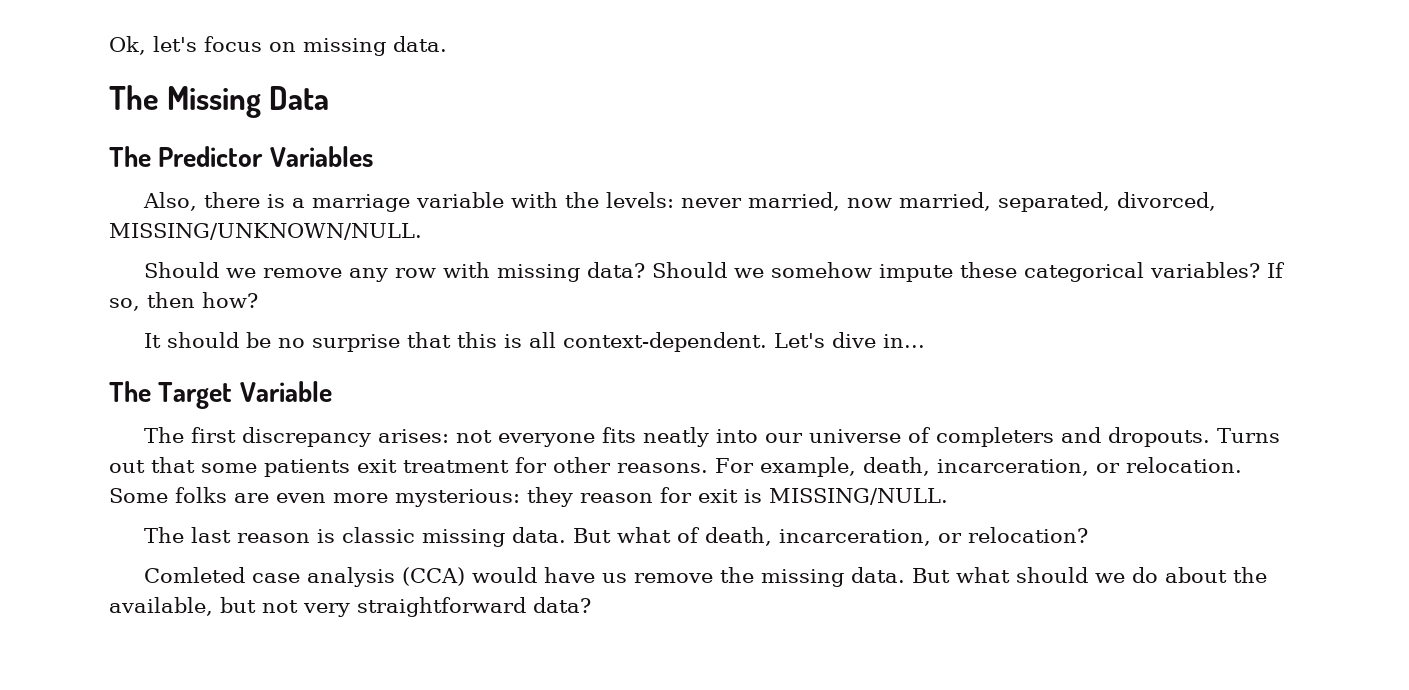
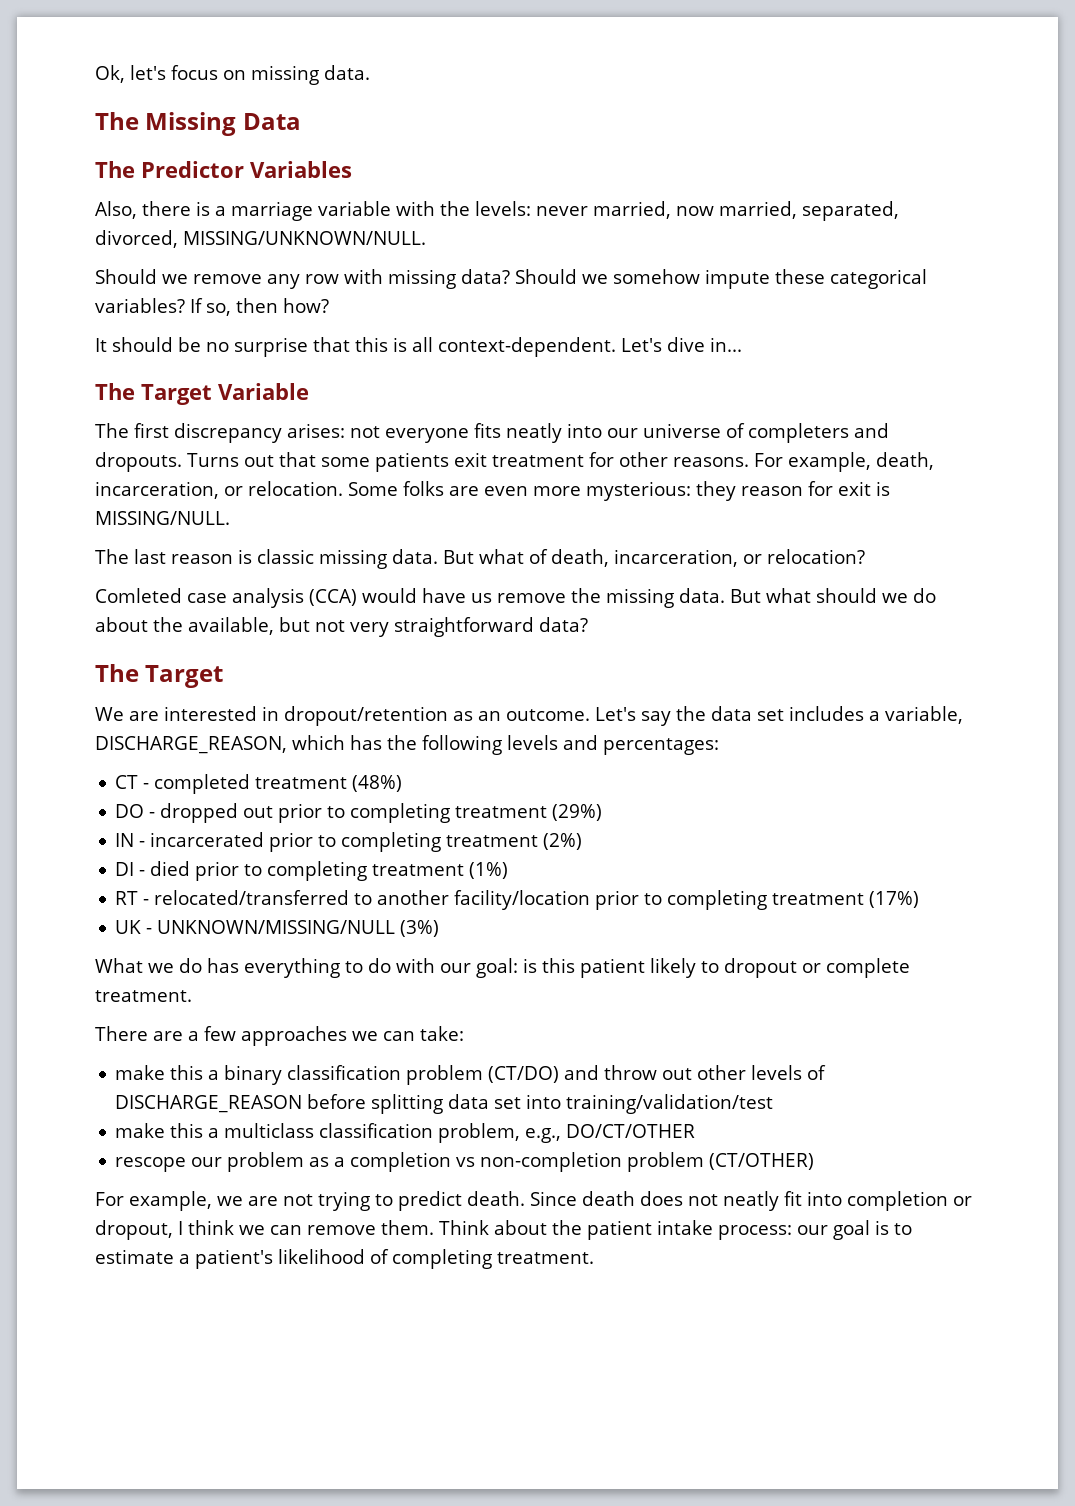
  But what should we do about the available, but not very straightforward data?
+ The Target
+ We are interested in dropout/retention as an outcome. Let's say the data set includes a variable, DISCHARGE_REASON, which has the following levels and percentages:
+ CT - completed treatment (48%)
+ DO - dropped out prior to completing treatment (29%)
+ IN - incarcerated prior to completing treatment (2%)
+ DI - died prior to completing treatment (1%)
+ RT - relocated/transferred to another facility/location prior to completing treatment (17%)
+ UK - UNKNOWN/MISSING/NULL (3%)
+ What we do has everything to do with our goal: is this patient likely to dropout or complete treatment.
+ There are a few approaches we can take:
+ make this a binary classification problem (CT/DO) and throw out other levels of DISCHARGE_REASON before splitting data set into training/validation/test
+ make this a multiclass classification problem, e.g., DO/CT/OTHER
+ rescope our problem as a completion vs non-completion problem (CT/OTHER)
+ For example, we are not trying to predict death. Since death does not neatly fit into completion or dropout, I think we can remove them. Think about the patient intake process: our goal is to estimate a patient's likelihood of completing treatment.

